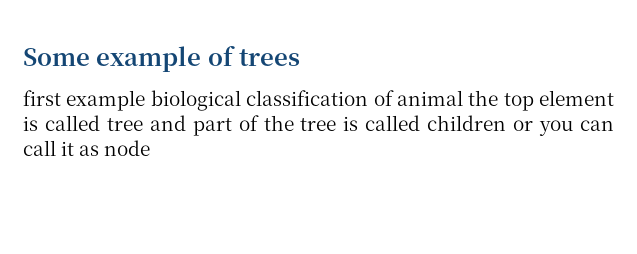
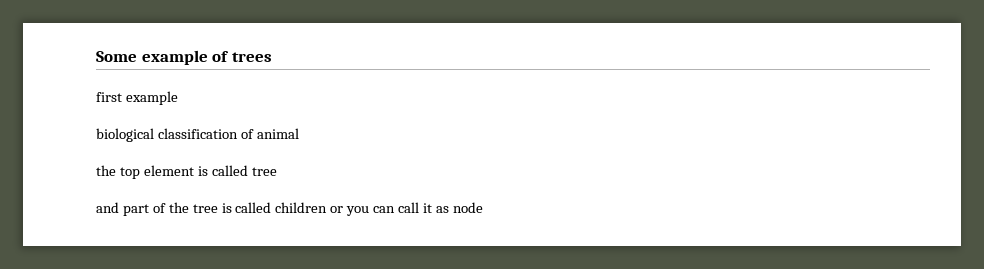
- first example biological classification of animal the top element is called tree and part of the tree is called children or you can call it as node
+ first example
+ biological classification of animal
+ the top element is called tree
+ and part of the tree is called children or you can call it as node

